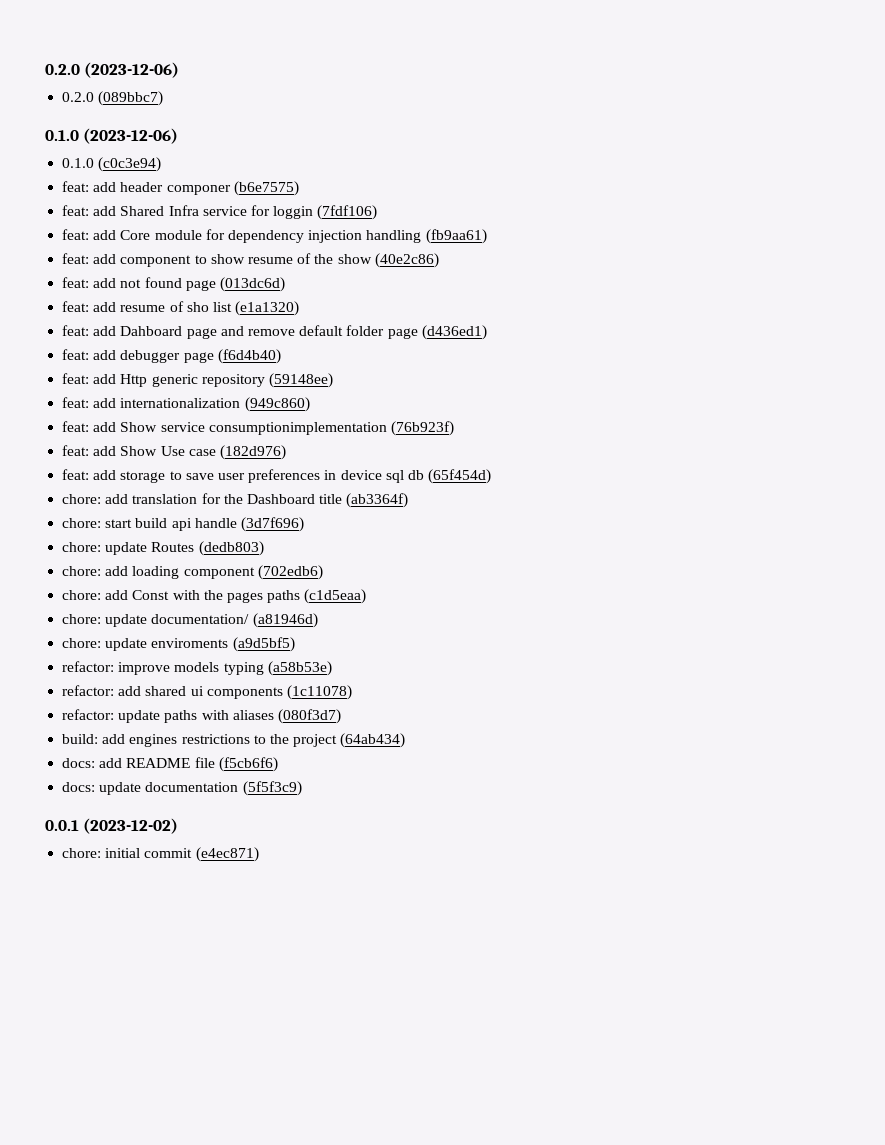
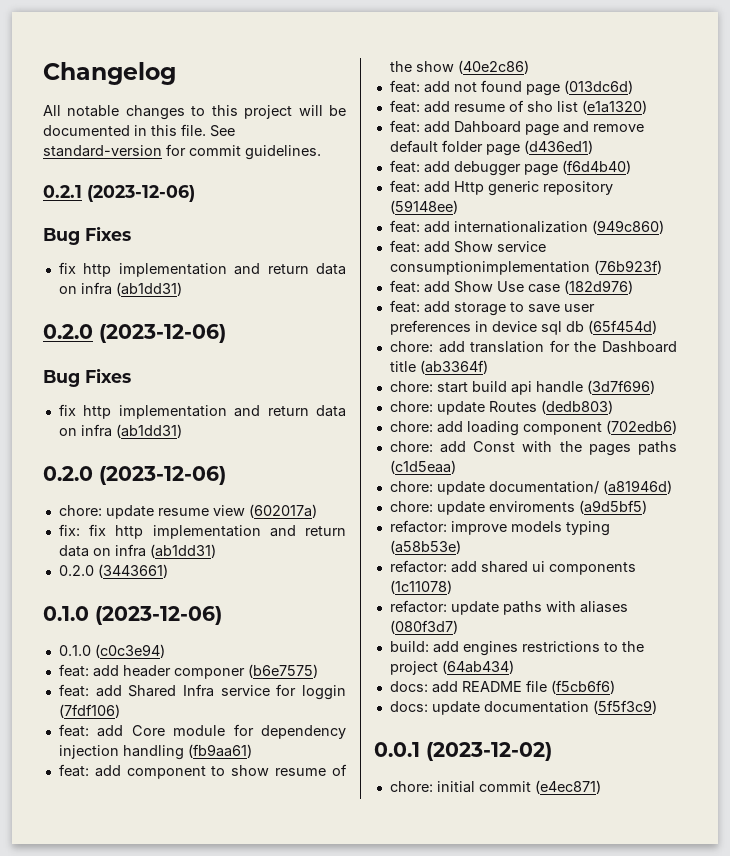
+ Changelog
+ All notable changes to this project will be documented in this file. See standard-version for commit guidelines.
+ 0.2.1 (2023-12-06)
+ Bug Fixes
+ fix http implementation and return data on infra (ab1dd31)
  0.2.0 (2023-12-06)
- 0.2.0 (089bbc7)
+ Bug Fixes
+ fix http implementation and return data on infra (ab1dd31)
+ 0.2.0 (2023-12-06)
+ chore: update resume view (602017a)
+ fix: fix http implementation and return data on infra (ab1dd31)
+ 0.2.0 (3443661)

